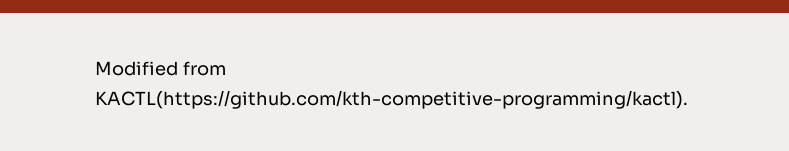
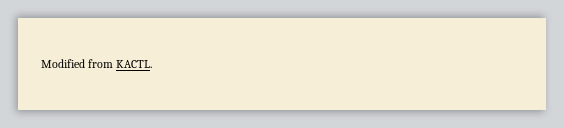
- Modified from KACTL(https://github.com/kth-competitive-programming/kactl).
+ Modified from KACTL.

